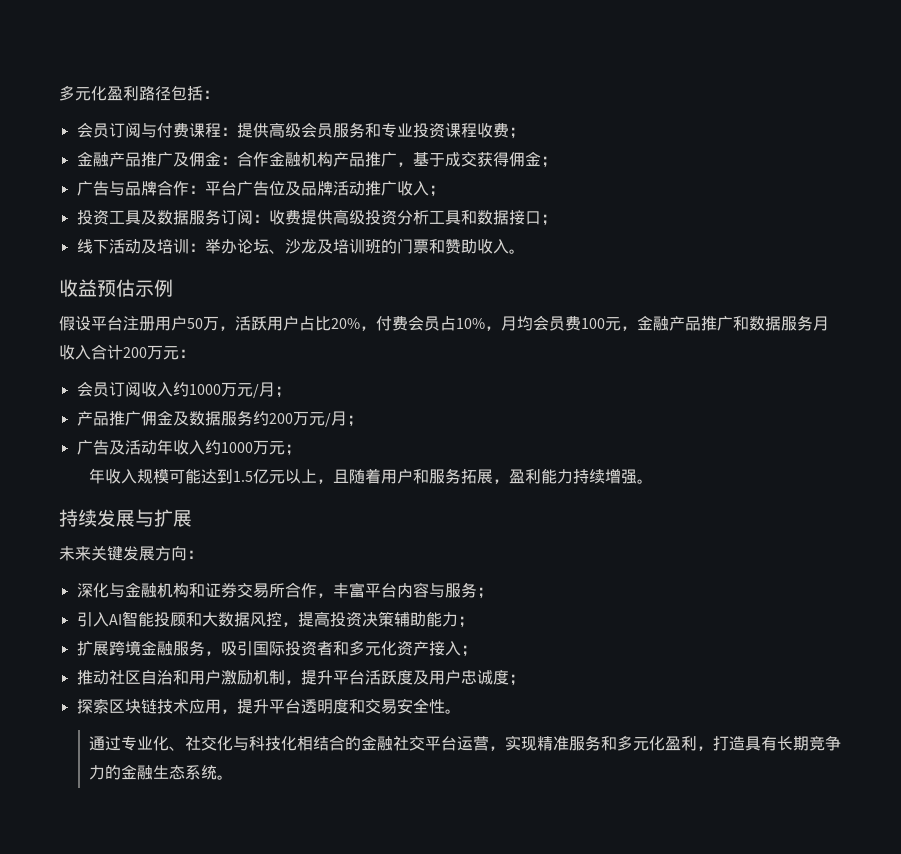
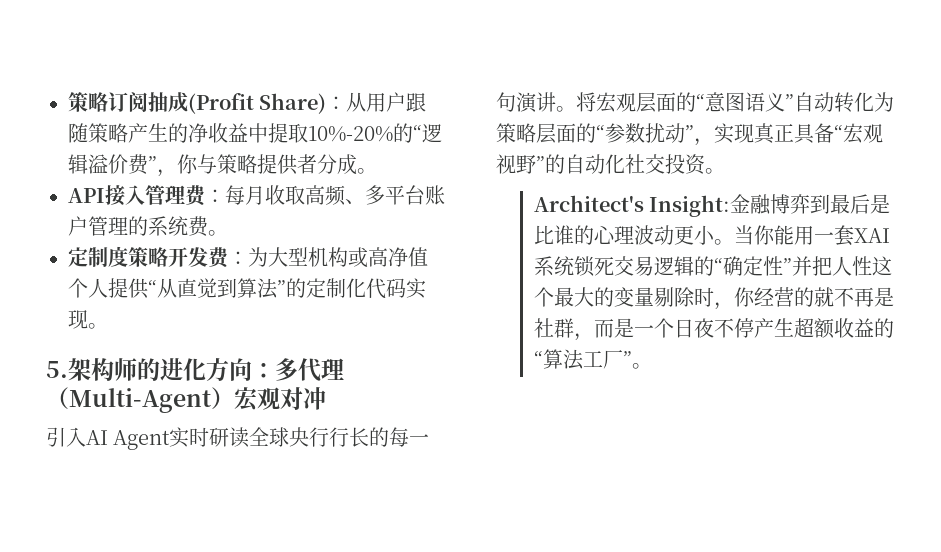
- 多元化盈利路径包括：
- 会员订阅与付费课程：提供高级会员服务和专业投资课程收费；
- 金融产品推广及佣金：合作金融机构产品推广，基于成交获得佣金；
- 广告与品牌合作：平台广告位及品牌活动推广收入；
- 投资工具及数据服务订阅：收费提供高级投资分析工具和数据接口；
- 线下活动及培训：举办论坛、沙龙及培训班的门票和赞助收入。
- 收益预估示例
- 假设平台注册用户50万，活跃用户占比20%，付费会员占10%，月均会员费100元，金融产品推广和数据服务月收入合计200万元：
- 会员订阅收入约1000万元/月；
- 产品推广佣金及数据服务约200万元/月；
- 广告及活动年收入约1000万元；
- 年收入规模可能达到1.5亿元以上，且随着用户和服务拓展，盈利能力持续增强。
- 持续发展与扩展
- 未来关键发展方向：
- 深化与金融机构和证券交易所合作，丰富平台内容与服务；
- 引入AI智能投顾和大数据风控，提高投资决策辅助能力；
- 扩展跨境金融服务，吸引国际投资者和多元化资产接入；
- 推动社区自治和用户激励机制，提升平台活跃度及用户忠诚度；
- 探索区块链技术应用，提升平台透明度和交易安全性。
- 通过专业化、社交化与科技化相结合的金融社交平台运营，实现精准服务和多元化盈利，打造具有长期竞争力的金融生态系统。
+ 策略订阅抽成(Profit Share)：从用户跟随策略产生的净收益中提取10%-20%的“逻辑溢价费”，你与策略提供者分成。
+ API接入管理费：每月收取高频、多平台账户管理的系统费。
+ 定制度策略开发费：为大型机构或高净值个人提供“从直觉到算法”的定制化代码实现。
+ 5.架构师的进化方向：多代理（Multi-Agent）宏观对冲
+ 引入AI Agent实时研读全球央行行长的每一句演讲。将宏观层面的“意图语义”自动转化为策略层面的“参数扰动”，实现真正具备“宏观视野”的自动化社交投资。
+ Architect's Insight:金融博弈到最后是比谁的心理波动更小。当你能用一套XAI系统锁死交易逻辑的“确定性”并把人性这个最大的变量剔除时，你经营的就不再是社群，而是一个日夜不停产生超额收益的“算法工厂”。

